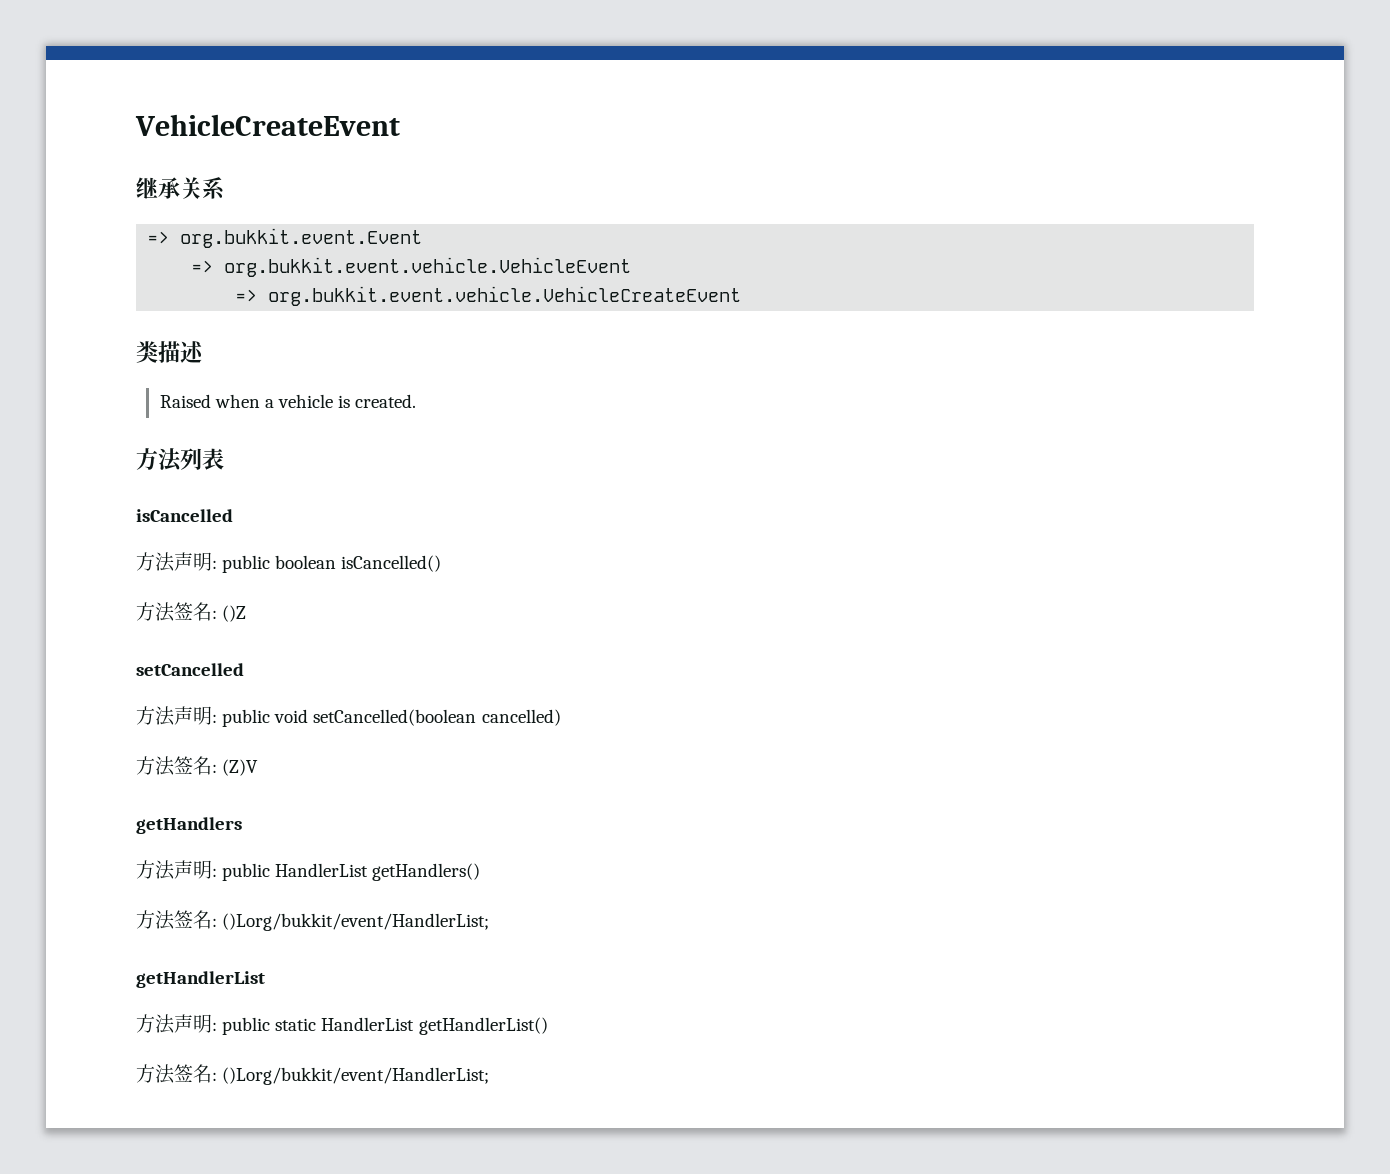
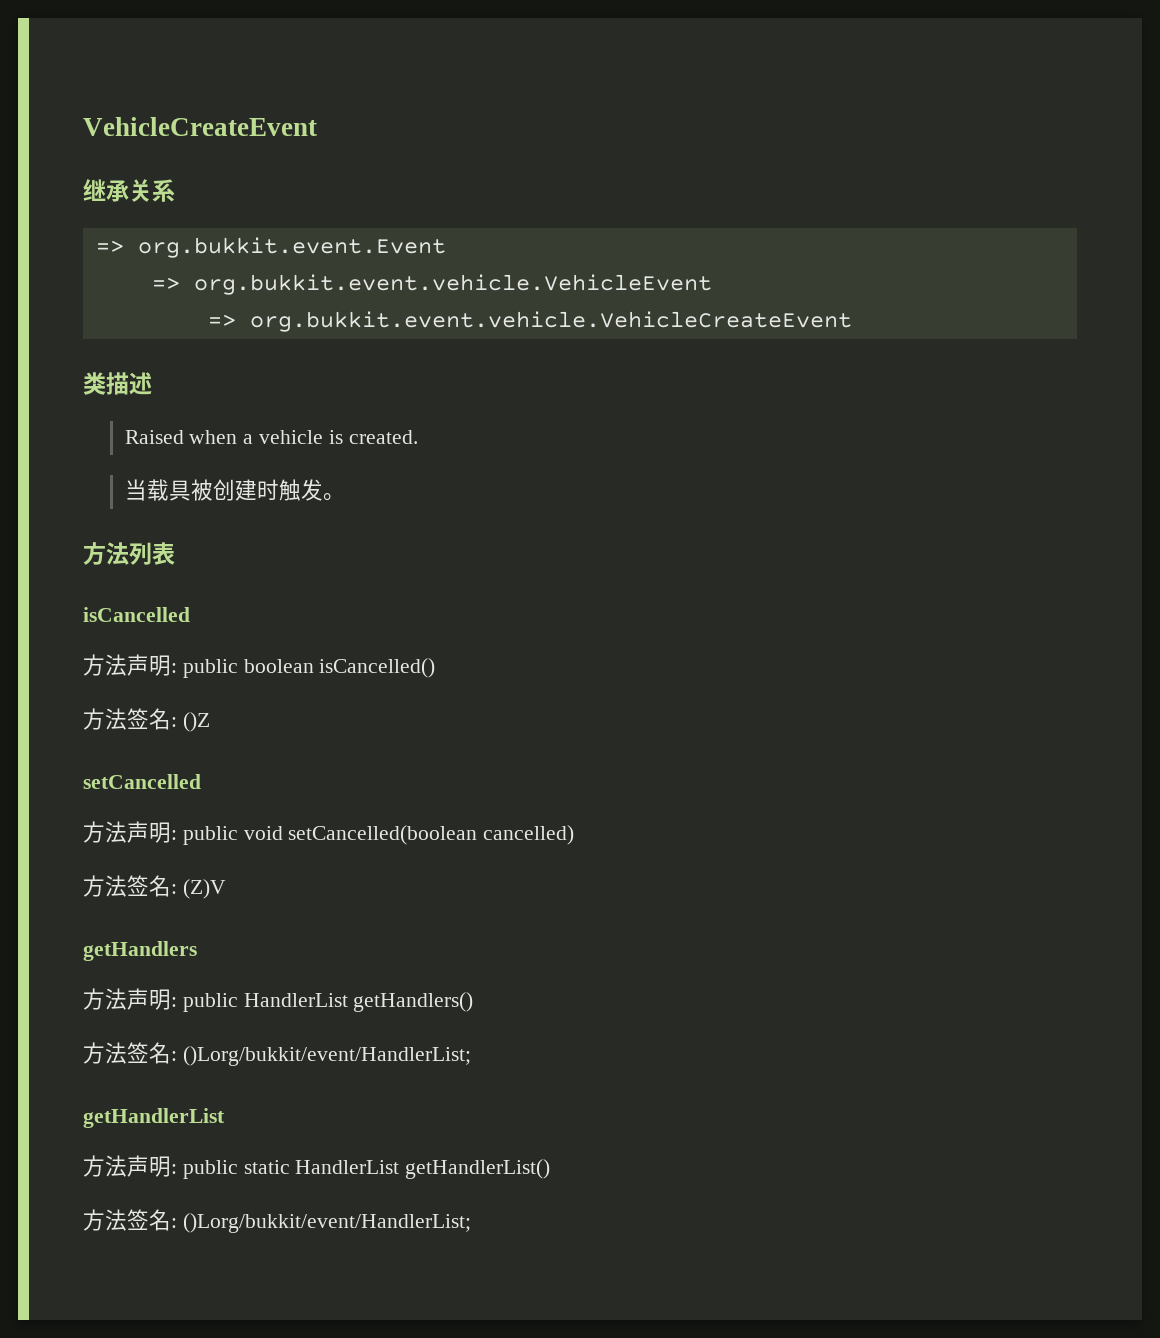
+ 当载具被创建时触发。

